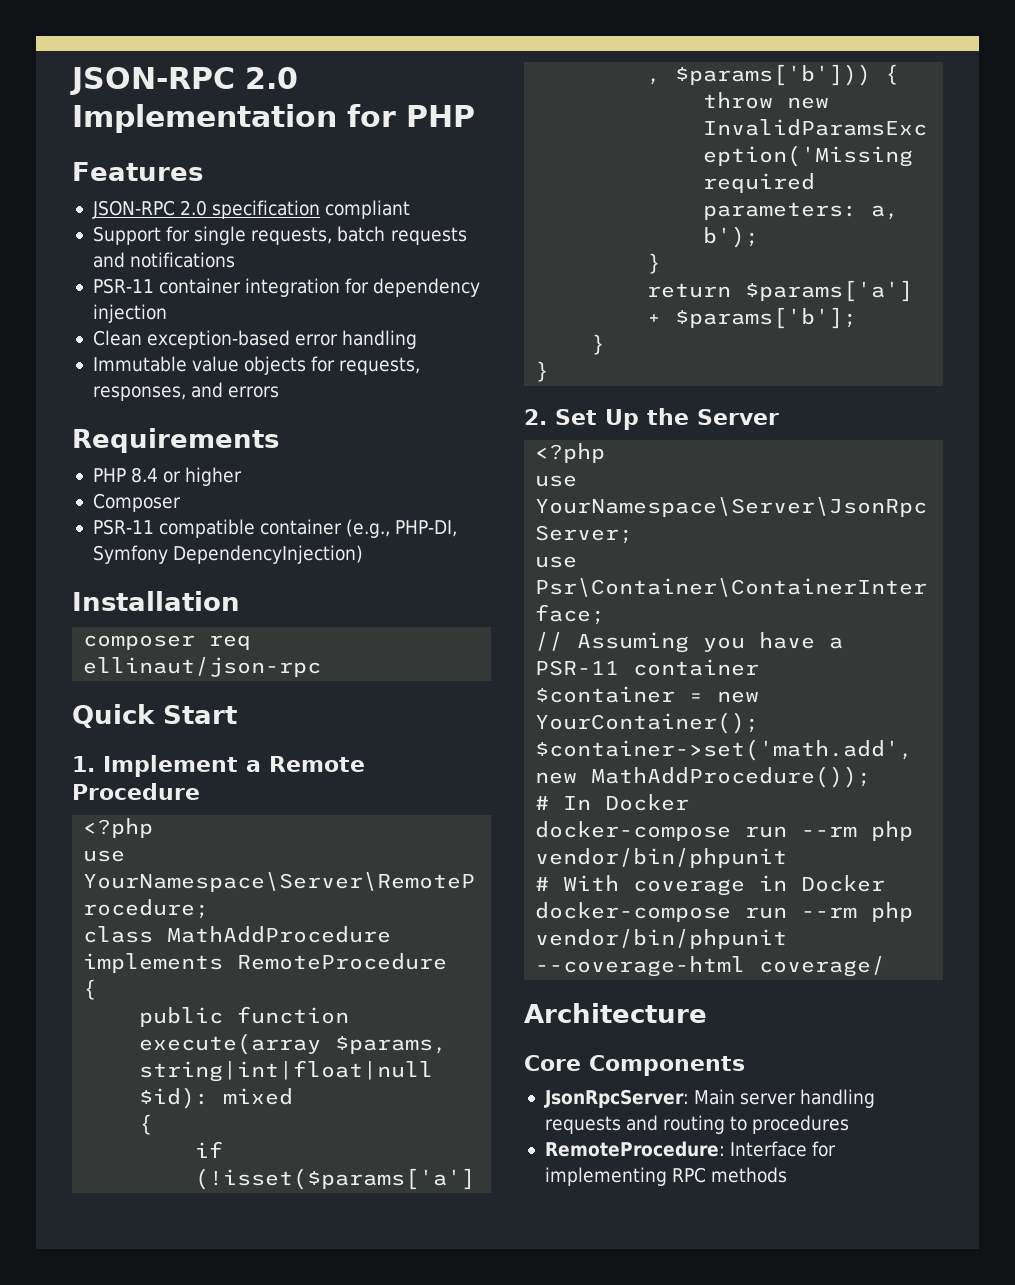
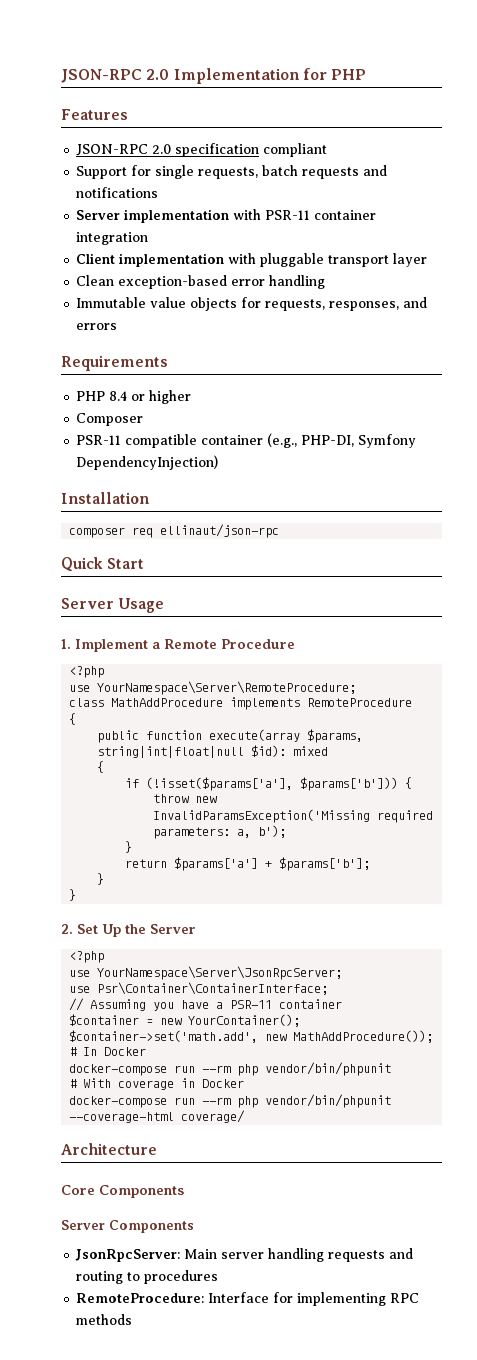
- PSR-11 container integration for dependency injection
+ Server implementation with PSR-11 container integration
+ Client implementation with pluggable transport layer
+ Server Usage
+ Server Components

